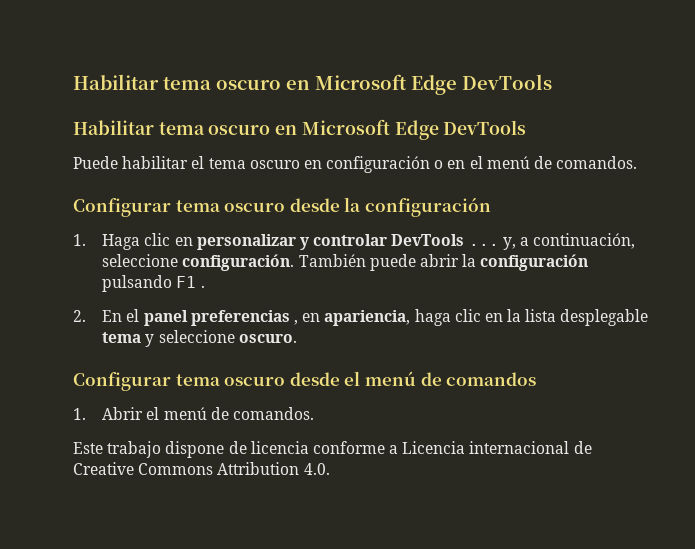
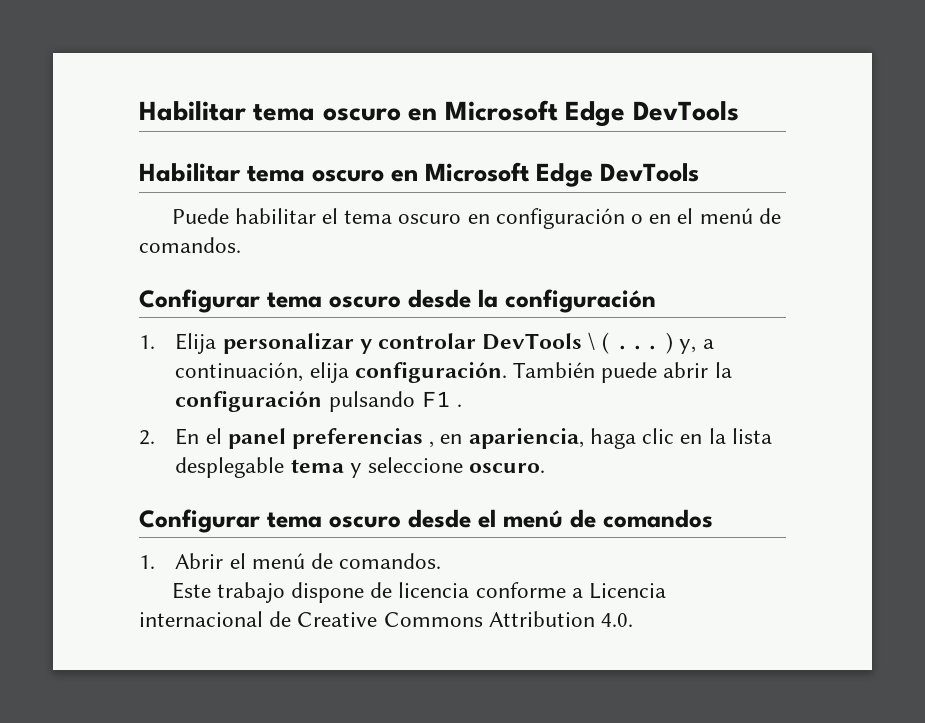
- 1. Haga clic en personalizar y controlar DevTools ... y, a continuación, seleccione configuración.
+ 1. Elija personalizar y controlar DevTools \ ( ... ) y, a continuación, elija configuración.

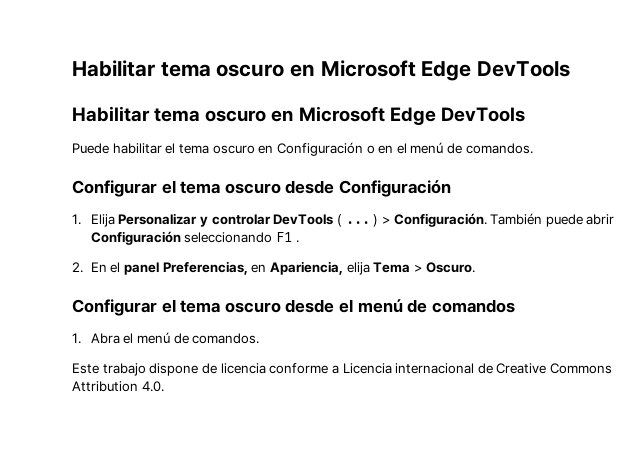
- Puede habilitar el tema oscuro en configuración o en el menú de comandos.
+ Puede habilitar el tema oscuro en Configuración o en el menú de comandos.
- Configurar tema oscuro desde la configuración
+ Configurar el tema oscuro desde Configuración
- 1. Elija personalizar y controlar DevTools \ ( ... ) y, a continuación, elija configuración. También puede abrir la configuración pulsando F1 .
+ 1. Elija Personalizar y controlar DevTools ( ... ) > Configuración. También puede abrir Configuración seleccionando F1 .
- 2. En el panel preferencias , en apariencia, haga clic en la lista desplegable tema y seleccione oscuro.
- Configurar tema oscuro desde el menú de comandos
+ 2. En el panel Preferencias, en Apariencia, elija Tema > Oscuro.
+ Configurar el tema oscuro desde el menú de comandos
- 1. Abrir el menú de comandos.
+ 1. Abra el menú de comandos.

